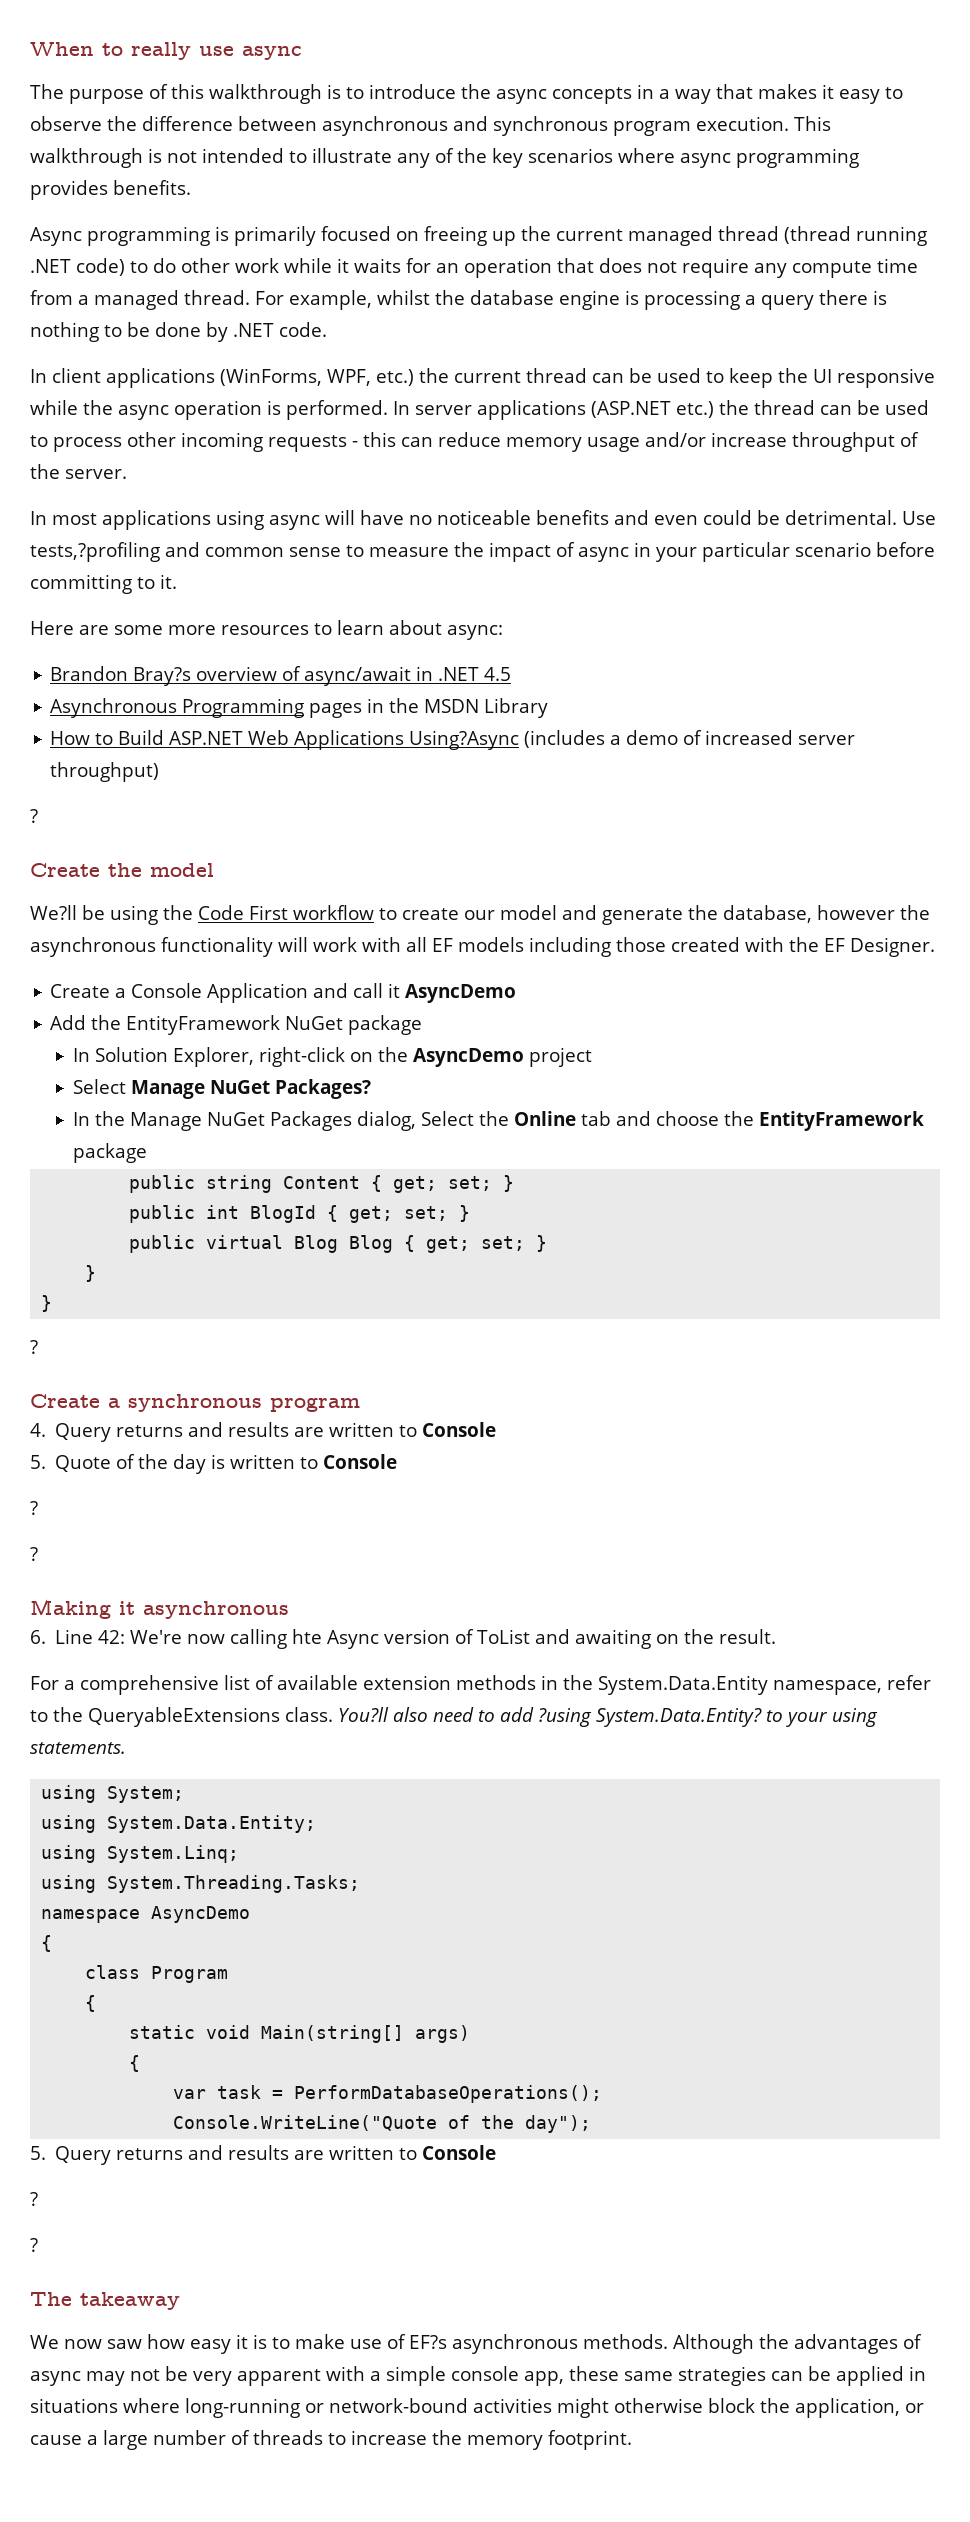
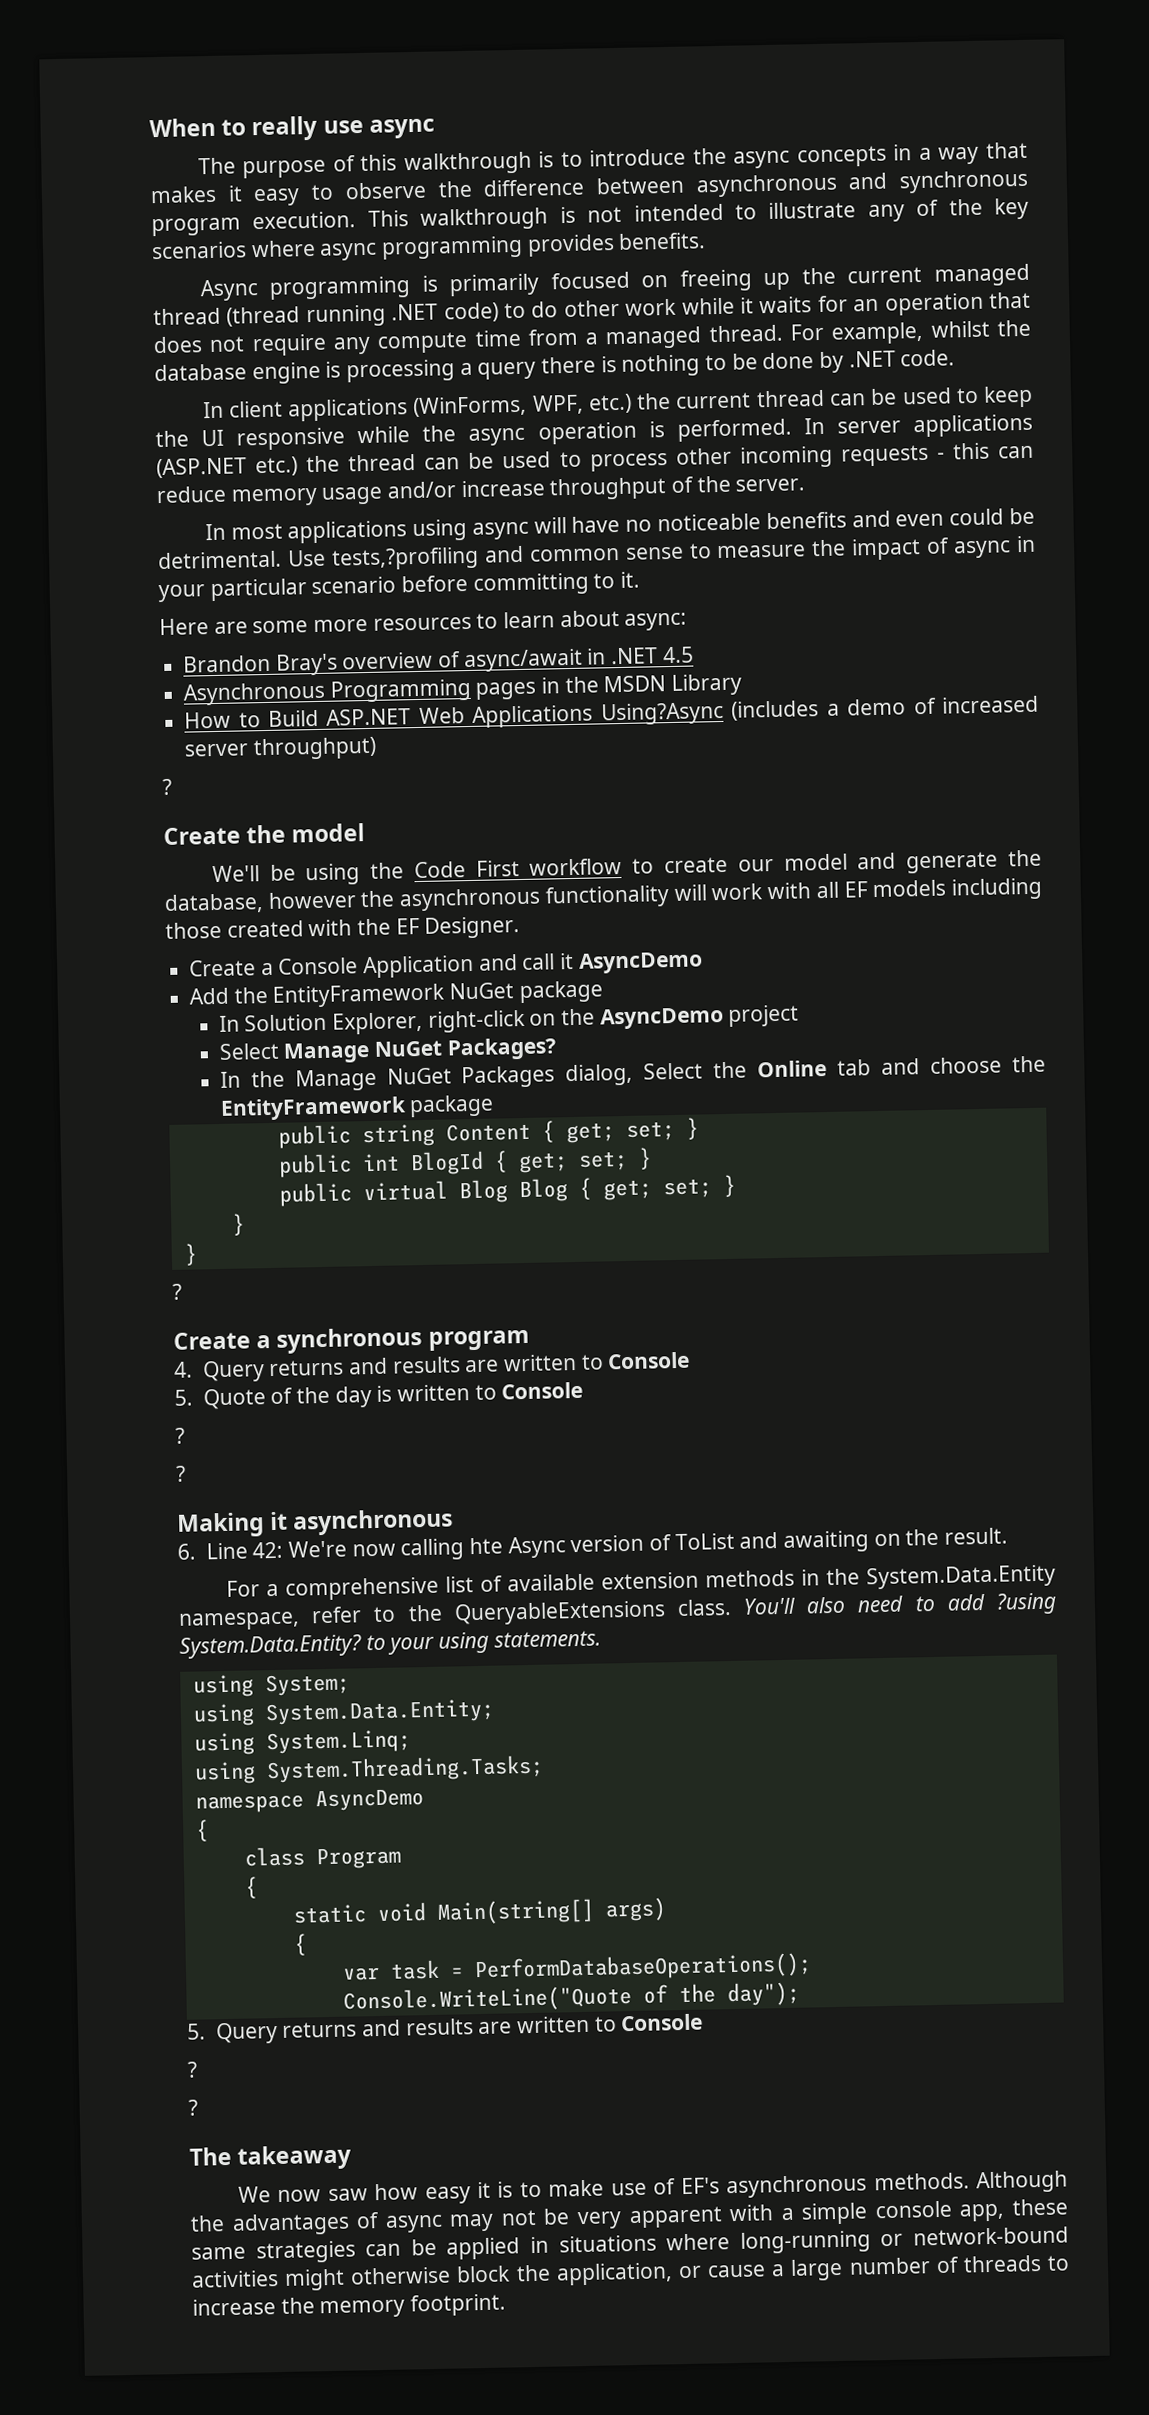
- Brandon Bray?s overview of async/await in .NET 4.5
+ Brandon Bray's overview of async/await in .NET 4.5
- We?ll be using the Code First workflow to create our model and generate the database, however the asynchronous functionality will work with all EF models including those created with the EF Designer.
+ We'll be using the Code First workflow to create our model and generate the database, however the asynchronous functionality will work with all EF models including those created with the EF Designer.
- You?ll also need to add ?using System.Data.Entity? to your using statements.
+ You'll also need to add ?using System.Data.Entity? to your using statements.
- We now saw how easy it is to make use of EF?s asynchronous methods.
+ We now saw how easy it is to make use of EF's asynchronous methods.

